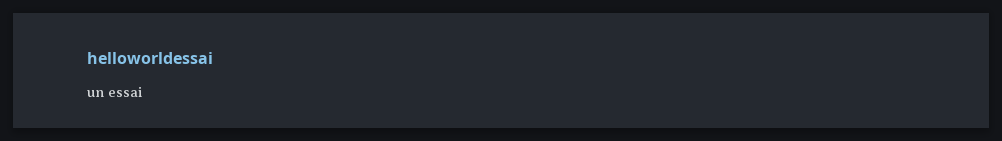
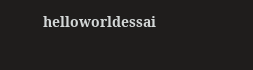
- un essai

